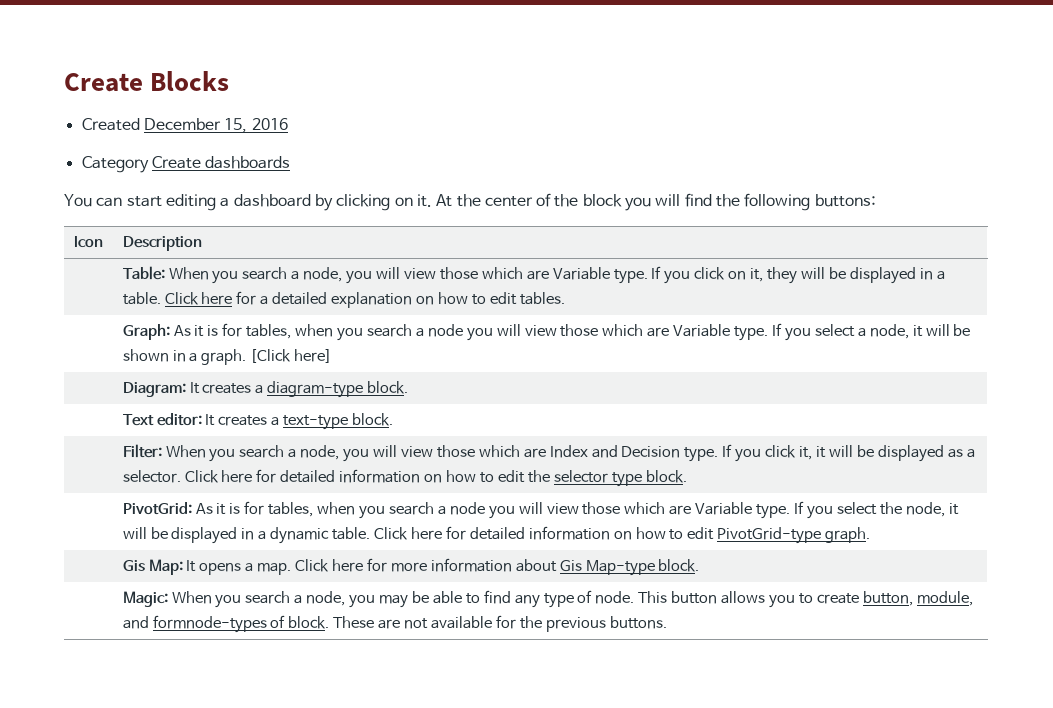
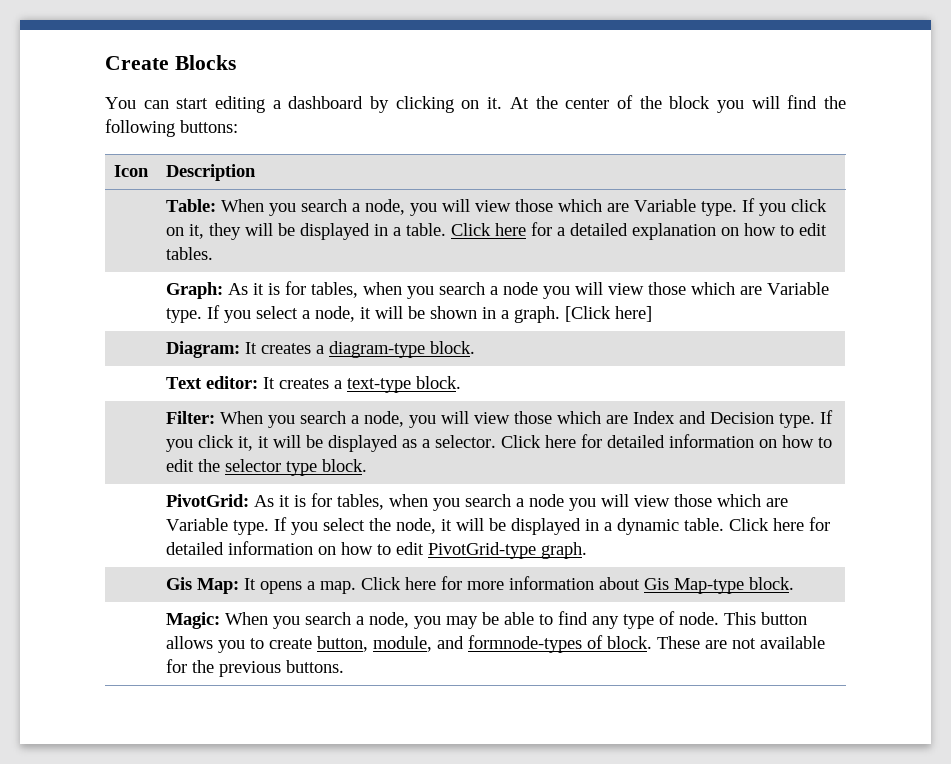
- Created December 15, 2016
- Category Create dashboards

